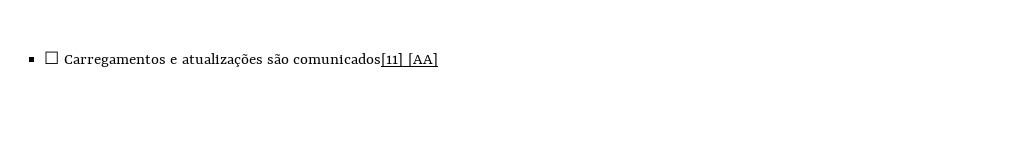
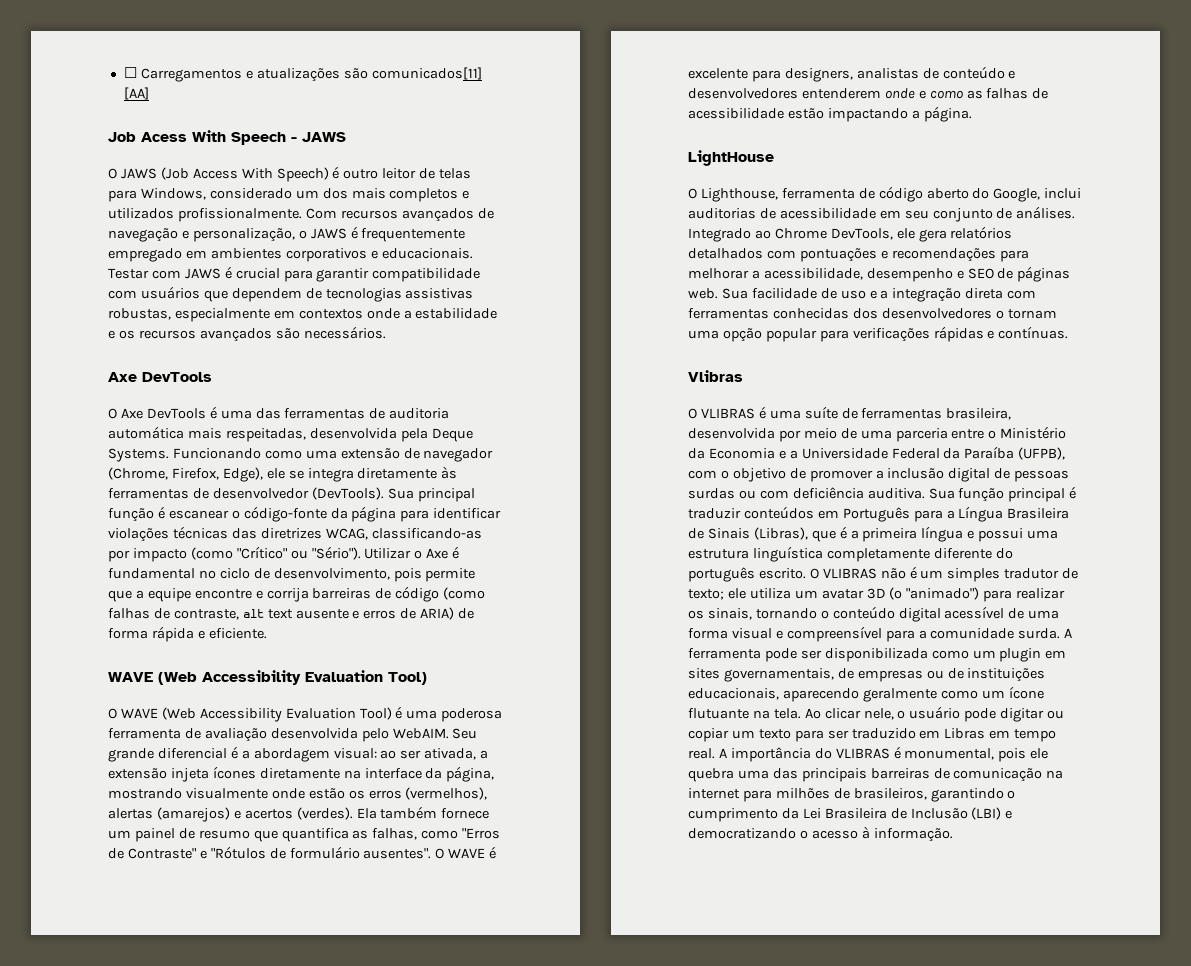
+ Job Acess With Speech - JAWS
+ O JAWS (Job Access With Speech) é outro leitor de telas para Windows, considerado um dos mais completos e utilizados profissionalmente. Com recursos avançados de navegação e personalização, o JAWS é frequentemente empregado em ambientes corporativos e educacionais. Testar com JAWS é crucial para garantir compatibilidade com usuários que dependem de tecnologias assistivas robustas, especialmente em contextos onde a estabilidade e os recursos avançados são necessários.
+ Axe DevTools
+ O Axe DevTools é uma das ferramentas de auditoria automática mais respeitadas, desenvolvida pela Deque Systems. Funcionando como uma extensão de navegador (Chrome, Firefox, Edge), ele se integra diretamente às ferramentas de desenvolvedor (DevTools). Sua principal função é escanear o código-fonte da página para identificar violações técnicas das diretrizes WCAG, classificando-as por impacto (como "Crítico" ou "Sério"). Utilizar o Axe é fundamental no ciclo de desenvolvimento, pois permite que a equipe encontre e corrija barreiras de código (como falhas de contraste, alt text ausente e erros de ARIA) de forma rápida e eficiente.
+ WAVE (Web Accessibility Evaluation Tool)
+ O WAVE (Web Accessibility Evaluation Tool) é uma poderosa ferramenta de avaliação desenvolvida pelo WebAIM. Seu grande diferencial é a abordagem visual: ao ser ativada, a extensão injeta ícones diretamente na interface da página, mostrando visualmente onde estão os erros (vermelhos), alertas (amarejos) e acertos (verdes). Ela também fornece um painel de resumo que quantifica as falhas, como "Erros de Contraste" e "Rótulos de formulário ausentes". O WAVE é excelente para designers, analistas de conteúdo e desenvolvedores entenderem onde e como as falhas de acessibilidade estão impactando a página.
+ LightHouse
+ O Lighthouse, ferramenta de código aberto do Google, inclui auditorias de acessibilidade em seu conjunto de análises. Integrado ao Chrome DevTools, ele gera relatórios detalhados com pontuações e recomendações para melhorar a acessibilidade, desempenho e SEO de páginas web. Sua facilidade de uso e a integração direta com ferramentas conhecidas dos desenvolvedores o tornam uma opção popular para verificações rápidas e contínuas.
+ Vlibras
+ O VLIBRAS é uma suíte de ferramentas brasileira, desenvolvida por meio de uma parceria entre o Ministério da Economia e a Universidade Federal da Paraíba (UFPB), com o objetivo de promover a inclusão digital de pessoas surdas ou com deficiência auditiva. Sua função principal é traduzir conteúdos em Português para a Língua Brasileira de Sinais (Libras), que é a primeira língua e possui uma estrutura linguística completamente diferente do português escrito. O VLIBRAS não é um simples tradutor de texto; ele utiliza um avatar 3D (o "animado") para realizar os sinais, tornando o conteúdo digital acessível de uma forma visual e compreensível para a comunidade surda. A ferramenta pode ser disponibilizada como um plugin em sites governamentais, de empresas ou de instituições educacionais, aparecendo geralmente como um ícone flutuante na tela. Ao clicar nele, o usuário pode digitar ou copiar um texto para ser traduzido em Libras em tempo real. A importância do VLIBRAS é monumental, pois ele quebra uma das principais barreiras de comunicação na internet para milhões de brasileiros, garantindo o cumprimento da Lei Brasileira de Inclusão (LBI) e democratizando o acesso à informação.

